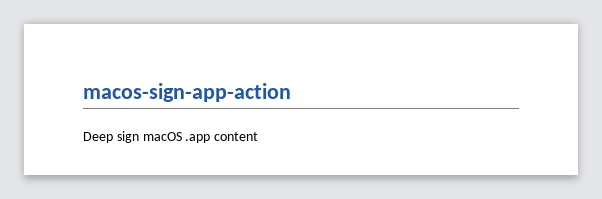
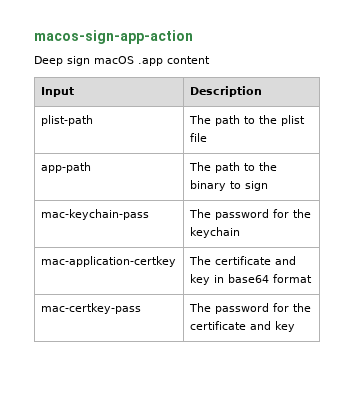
+ Input | Description
+ plist-path | The path to the plist file
+ app-path | The path to the binary to sign
+ mac-keychain-pass | The password for the keychain
+ mac-application-certkey | The certificate and key in base64 format
+ mac-certkey-pass | The password for the certificate and key

